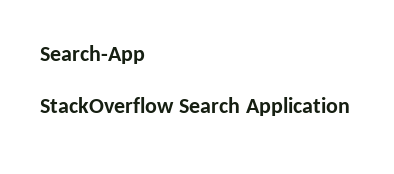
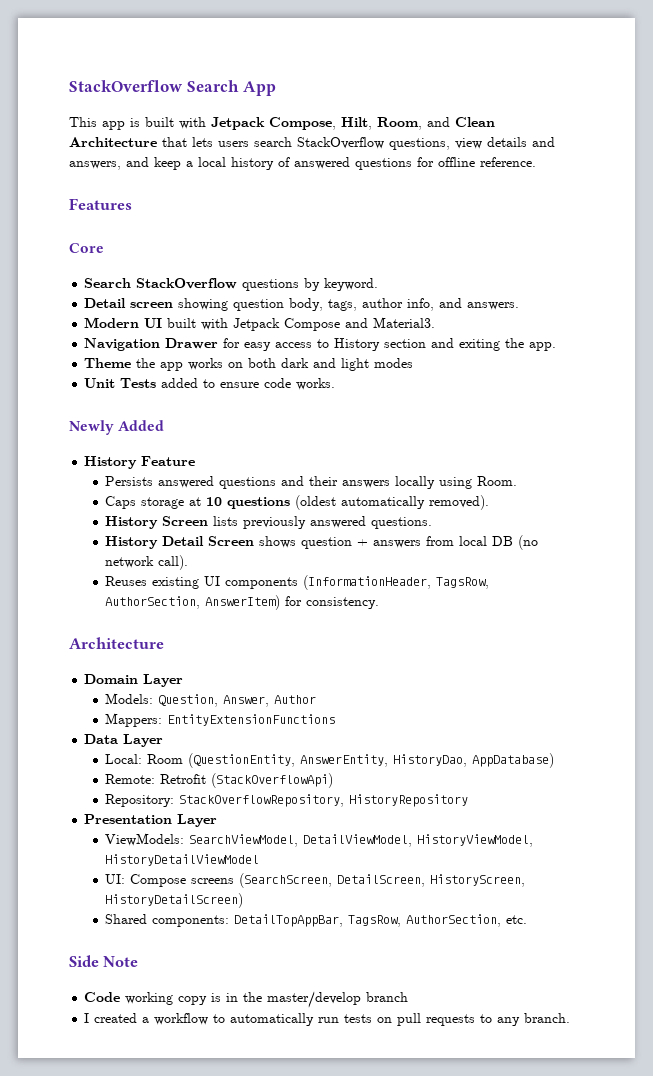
- Search-App
- StackOverflow Search Application
+ StackOverflow Search App
+ This app is built with Jetpack Compose, Hilt, Room, and Clean Architecture that lets users search StackOverflow questions, view details and answers, and keep a local history of answered questions for offline reference.
+ Features
+ Core
+ Search StackOverflow questions by keyword.
+ Detail screen showing question body, tags, author info, and answers.
+ Modern UI built with Jetpack Compose and Material3.
+ Navigation Drawer for easy access to History section and exiting the app.
+ Theme the app works on both dark and light modes
+ Unit Tests added to ensure code works.
+ Newly Added
+ History Feature
+ Persists answered questions and their answers locally using Room.
+ Caps storage at 10 questions (oldest automatically removed).
+ History Screen lists previously answered questions.
+ History Detail Screen shows question + answers from local DB (no network call).
+ Reuses existing UI components (InformationHeader, TagsRow, AuthorSection, AnswerItem) for consistency.
+ Architecture
+ Domain Layer
+ Models: Question, Answer, Author
+ Mappers: EntityExtensionFunctions
+ Data Layer
+ Local: Room (QuestionEntity, AnswerEntity, HistoryDao, AppDatabase)
+ Remote: Retrofit (StackOverflowApi)
+ Repository: StackOverflowRepository, HistoryRepository
+ Presentation Layer
+ ViewModels: SearchViewModel, DetailViewModel, HistoryViewModel, HistoryDetailViewModel
+ UI: Compose screens (SearchScreen, DetailScreen, HistoryScreen, HistoryDetailScreen)
+ Shared components: DetailTopAppBar, TagsRow, AuthorSection, etc.
+ Side Note
+ Code working copy is in the master/develop branch
+ I created a workflow to automatically run tests on pull requests to any branch.

